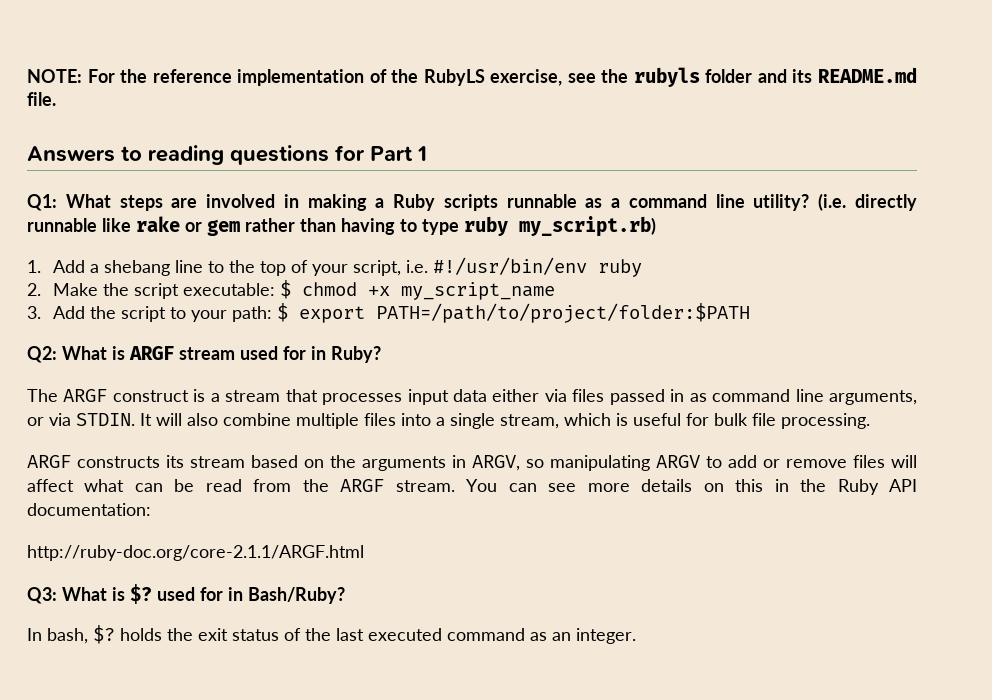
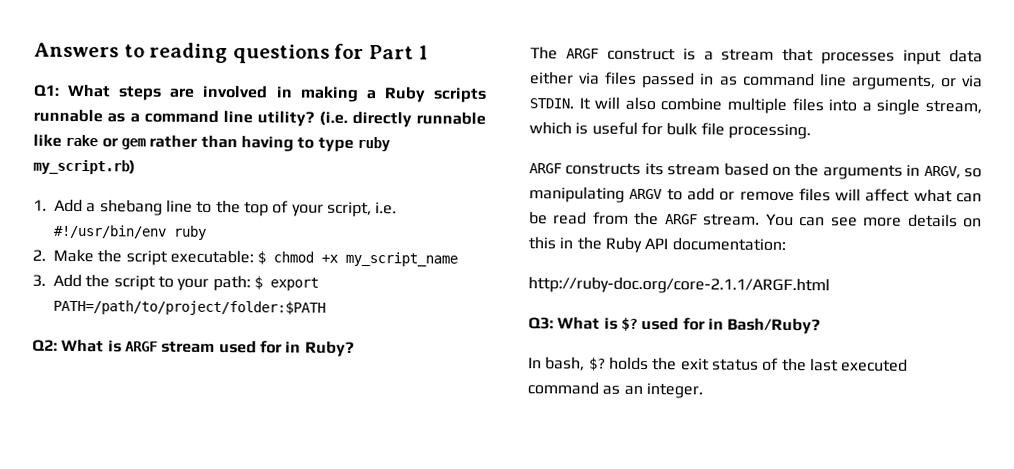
- NOTE: For the reference implementation of the RubyLS exercise, see the rubyls folder and its README.md file.

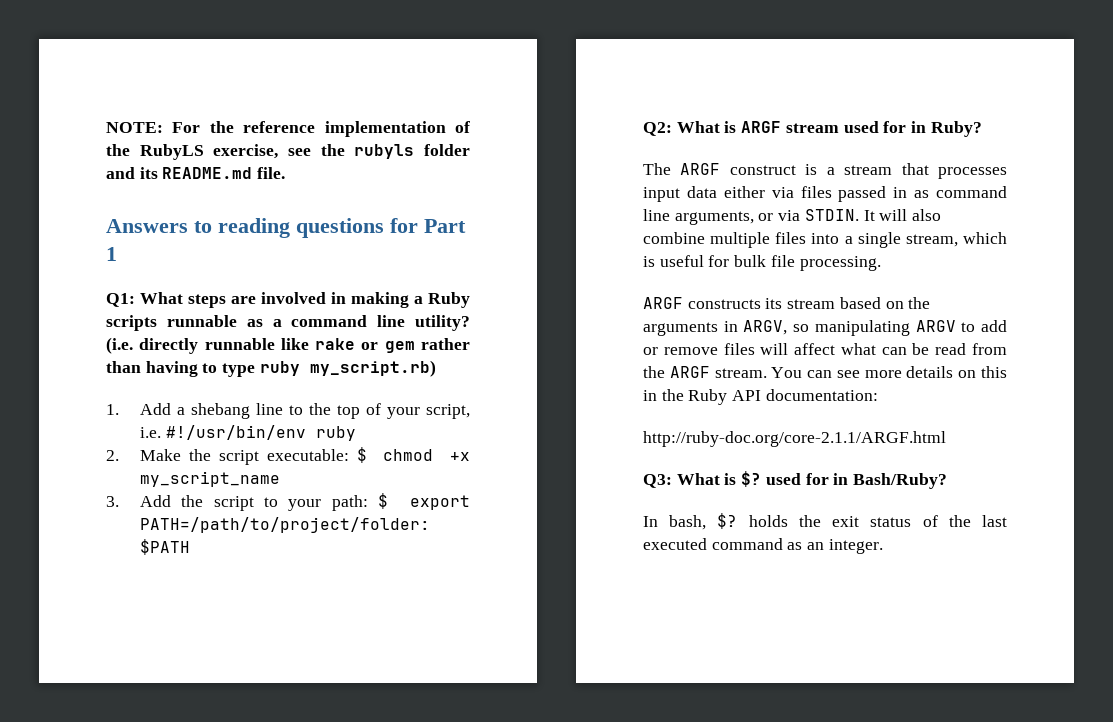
+ NOTE: For the reference implementation of the RubyLS exercise, see the rubyls folder and its README.md file.

